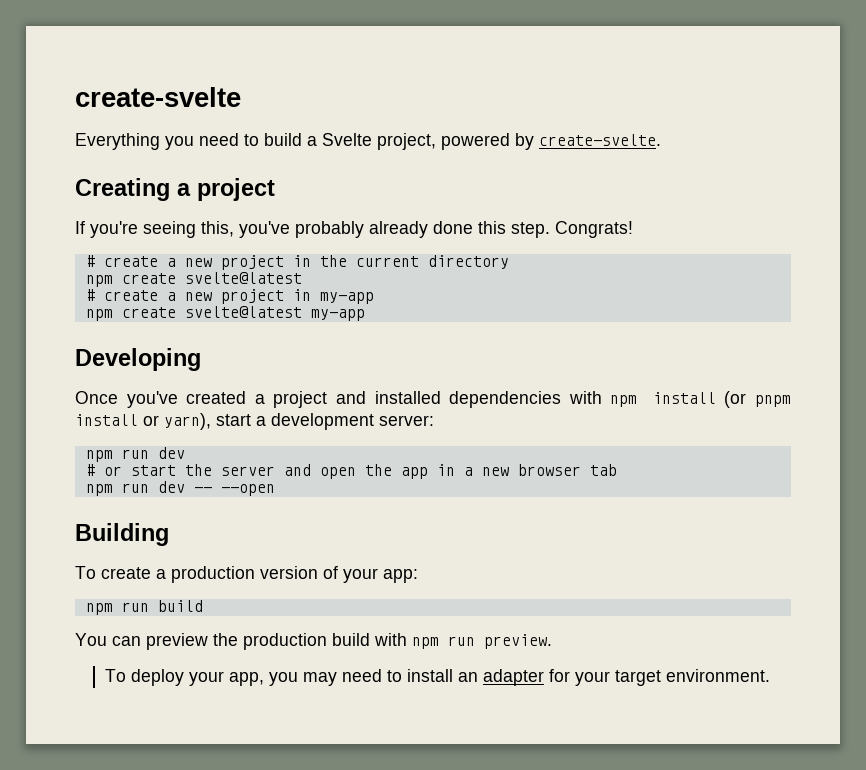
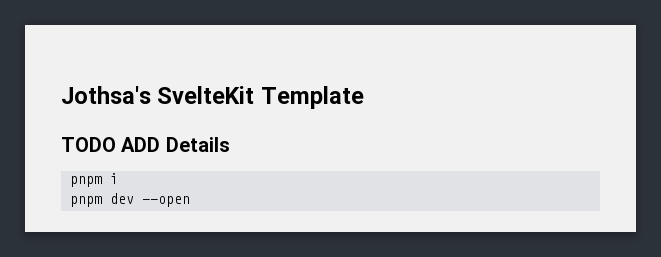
- create-svelte
- Everything you need to build a Svelte project, powered by create-svelte.
- Creating a project
- If you're seeing this, you've probably already done this step. Congrats!
- # create a new project in the current directory
- npm create svelte@latest
- # create a new project in my-app
- npm create svelte@latest my-app
- Developing
- Once you've created a project and installed dependencies with npm install (or pnpm install or yarn), start a development server:
- npm run dev
- # or start the server and open the app in a new browser tab
- npm run dev -- --open
- Building
- To create a production version of your app:
- npm run build
- You can preview the production build with npm run preview.
- To deploy your app, you may need to install an adapter for your target environment.
+ Jothsa's SvelteKit Template
+ TODO ADD Details
+ pnpm i
+ pnpm dev --open

